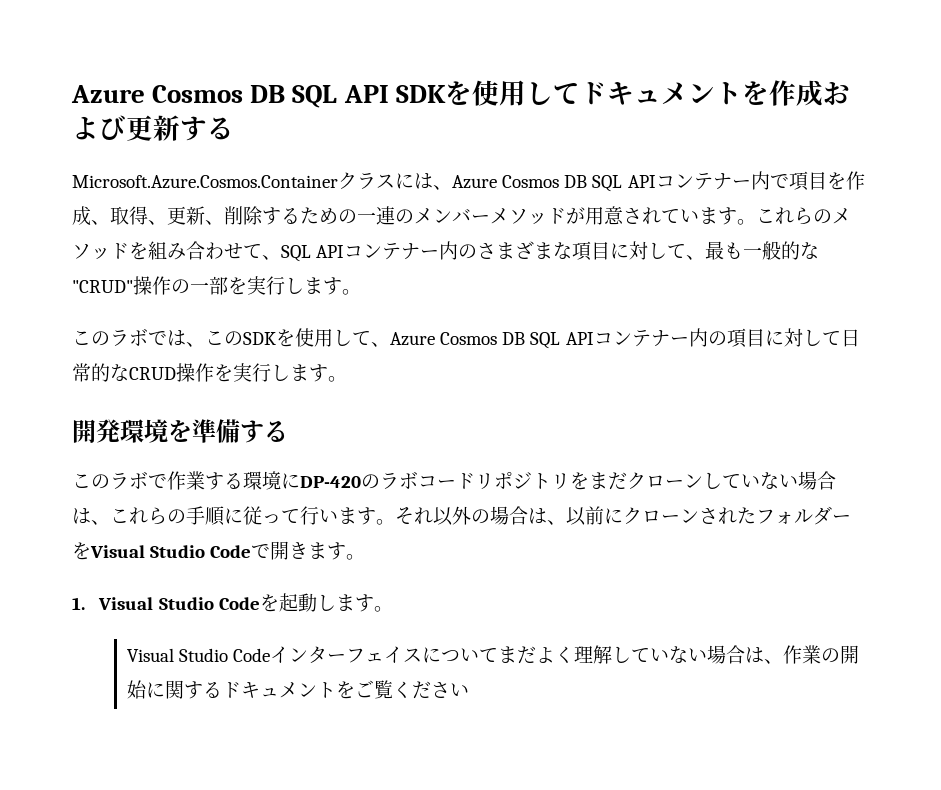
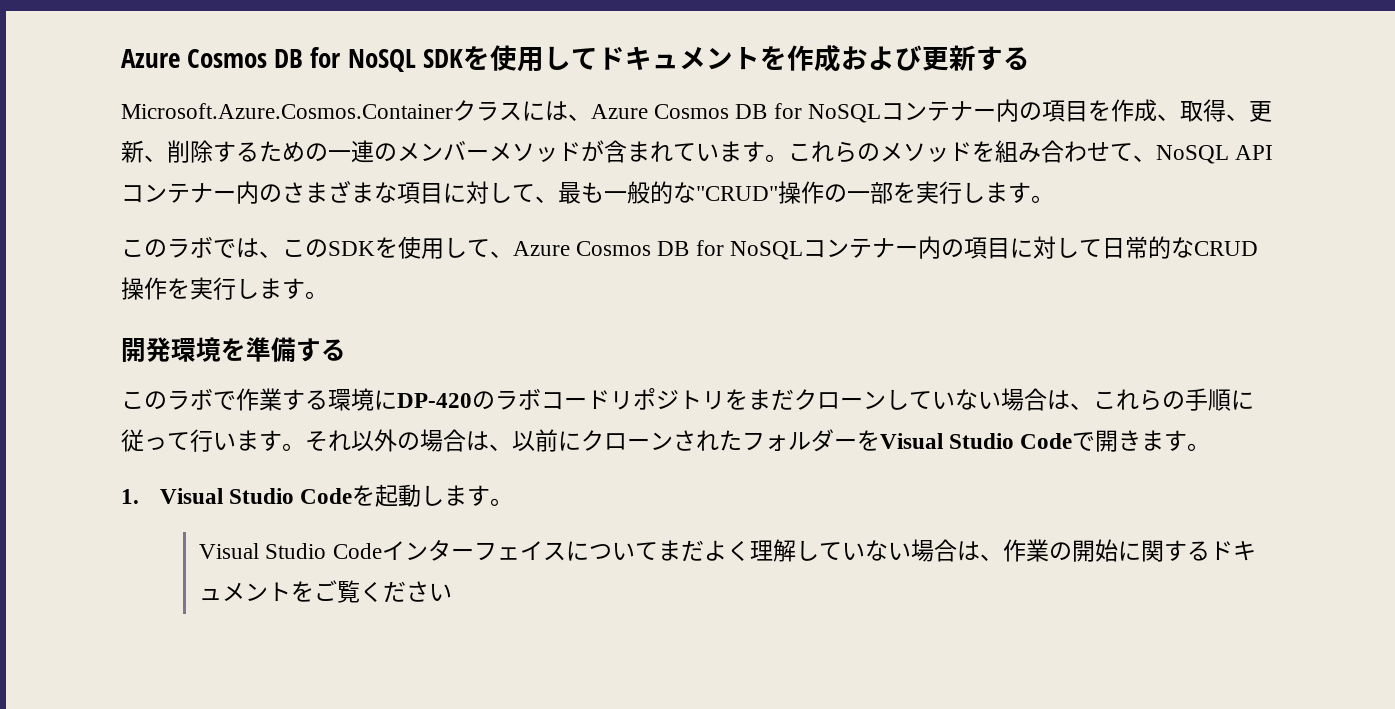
- Azure Cosmos DB SQL API SDKを使用してドキュメントを作成および更新する
+ Azure Cosmos DB for NoSQL SDKを使用してドキュメントを作成および更新する
- Microsoft.Azure.Cosmos.Containerクラスには、Azure Cosmos DB SQL APIコンテナー内で項目を作成、取得、更新、削除するための一連のメンバーメソッドが用意されています。
+ Microsoft.Azure.Cosmos.Containerクラスには、Azure Cosmos DB for NoSQLコンテナー内の項目を作成、取得、更新、削除するための一連のメンバーメソッドが含まれています。
- これらのメソッドを組み合わせて、SQL APIコンテナー内のさまざまな項目に対して、最も一般的な"CRUD"操作の一部を実行します。
+ これらのメソッドを組み合わせて、NoSQL APIコンテナー内のさまざまな項目に対して、最も一般的な"CRUD"操作の一部を実行します。
- このラボでは、このSDKを使用して、Azure Cosmos DB SQL APIコンテナー内の項目に対して日常的なCRUD操作を実行します。
+ このラボでは、このSDKを使用して、Azure Cosmos DB for NoSQLコンテナー内の項目に対して日常的なCRUD操作を実行します。

